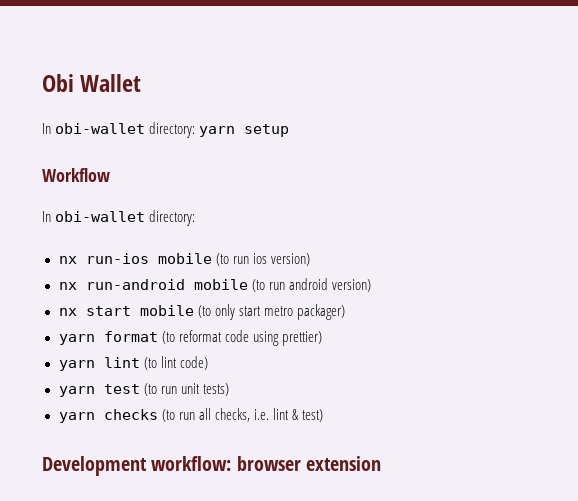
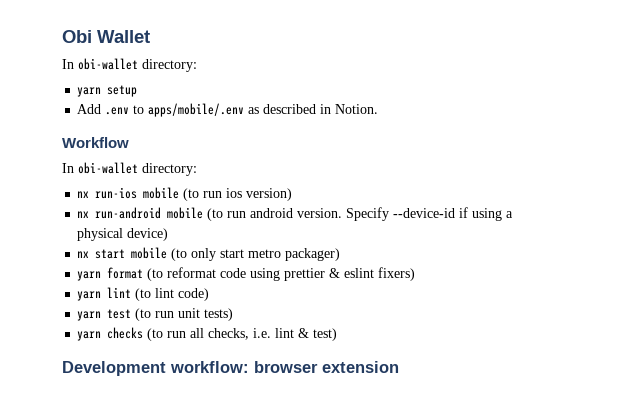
  Obi Wallet
- In obi-wallet directory: yarn setup
+ In obi-wallet directory:
+ yarn setup
+ Add .env to apps/mobile/.env as described in Notion.
- nx run-android mobile (to run android version)
+ nx run-android mobile (to run android version. Specify --device-id if using a physical device)
- yarn format (to reformat code using prettier)
+ yarn format (to reformat code using prettier & eslint fixers)

